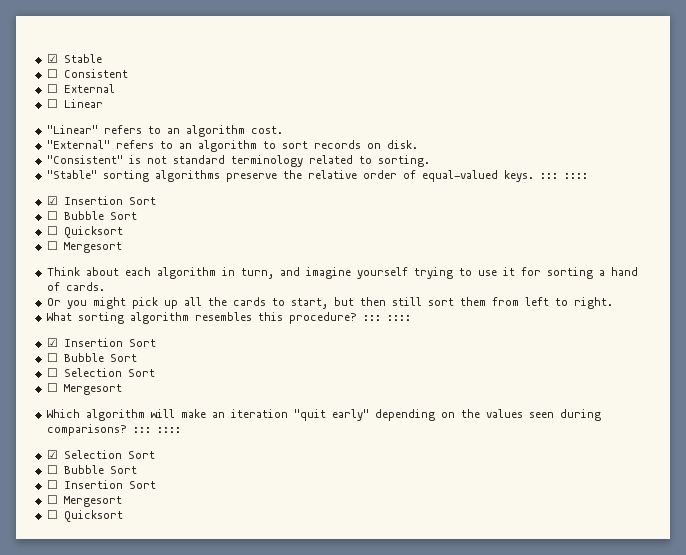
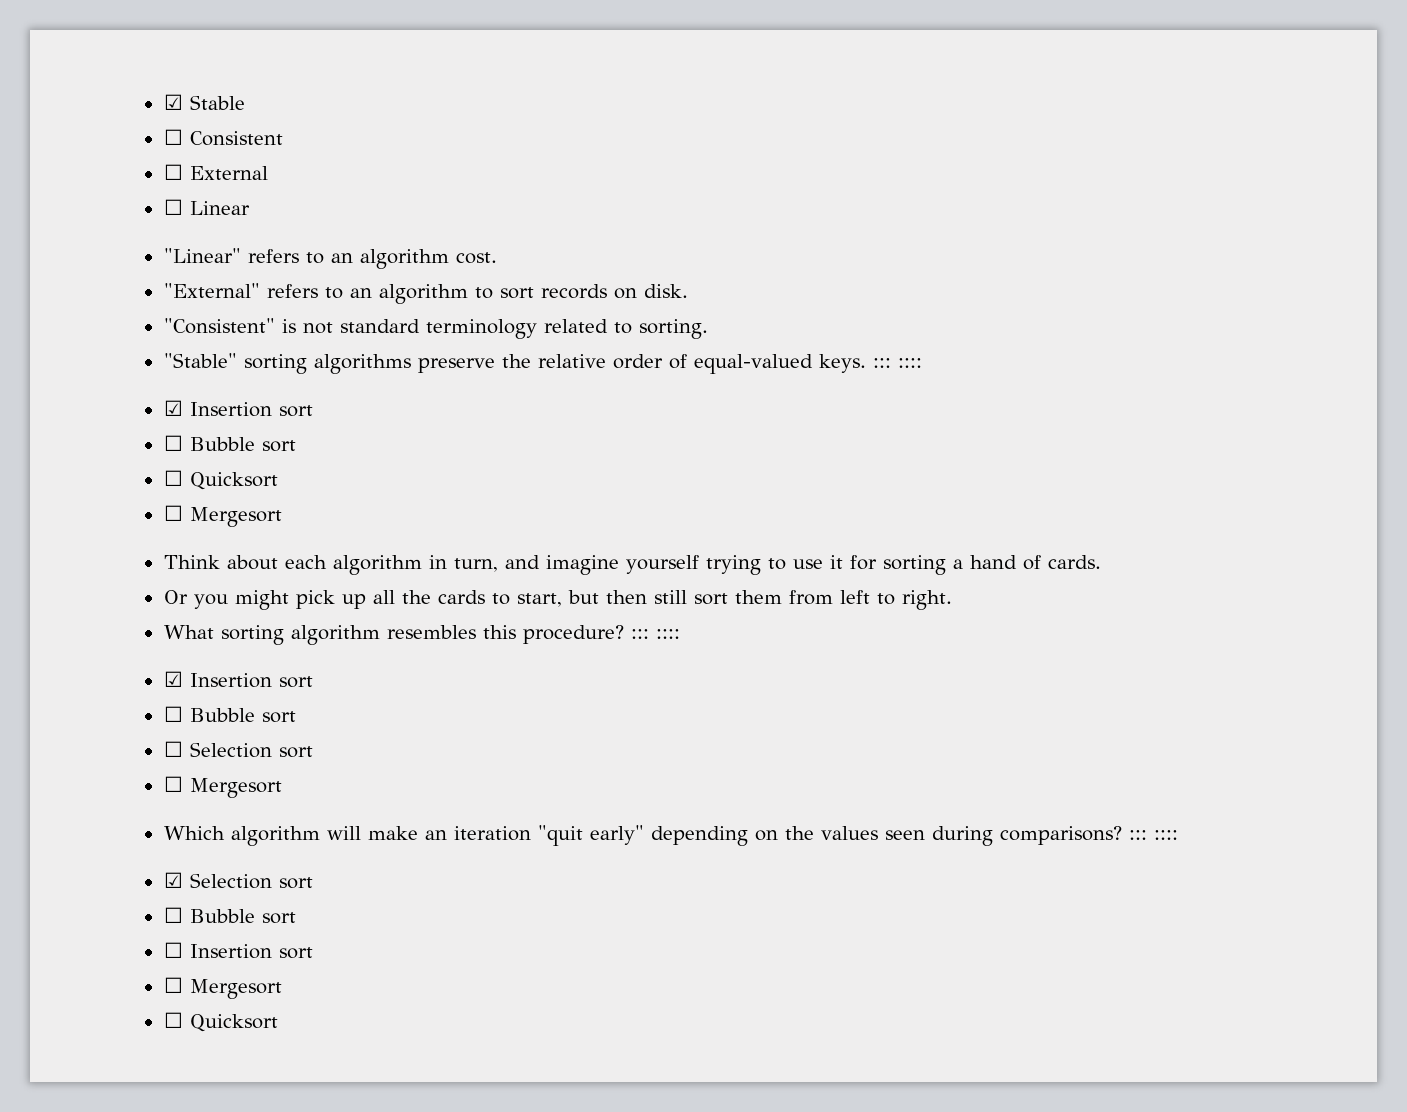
  "Stable" sorting algorithms preserve the relative order of equal-valued keys. ::: ::::
- ☑ Insertion Sort
- ☐ Bubble Sort
+ ☑ Insertion sort
+ ☐ Bubble sort
  What sorting algorithm resembles this procedure? ::: ::::
- ☑ Insertion Sort
- ☐ Bubble Sort
+ ☑ Insertion sort
+ ☐ Bubble sort
- ☐ Selection Sort
+ ☐ Selection sort
- ☑ Selection Sort
- ☐ Bubble Sort
+ ☑ Selection sort
+ ☐ Bubble sort
- ☐ Insertion Sort
+ ☐ Insertion sort

